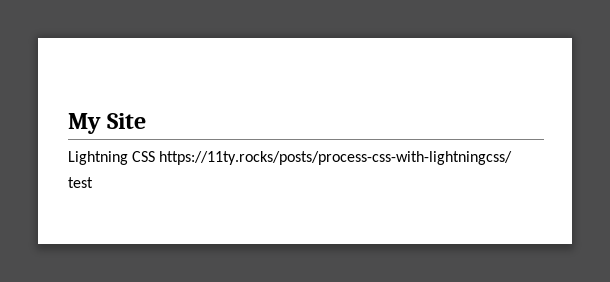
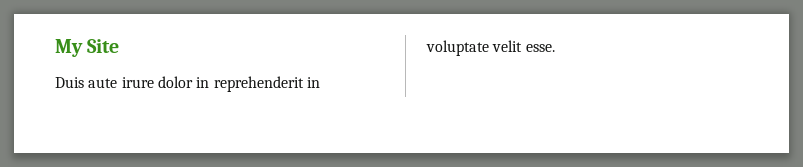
- Lightning CSS https://11ty.rocks/posts/process-css-with-lightningcss/
- test
+ Duis aute irure dolor in reprehenderit in voluptate velit esse.

